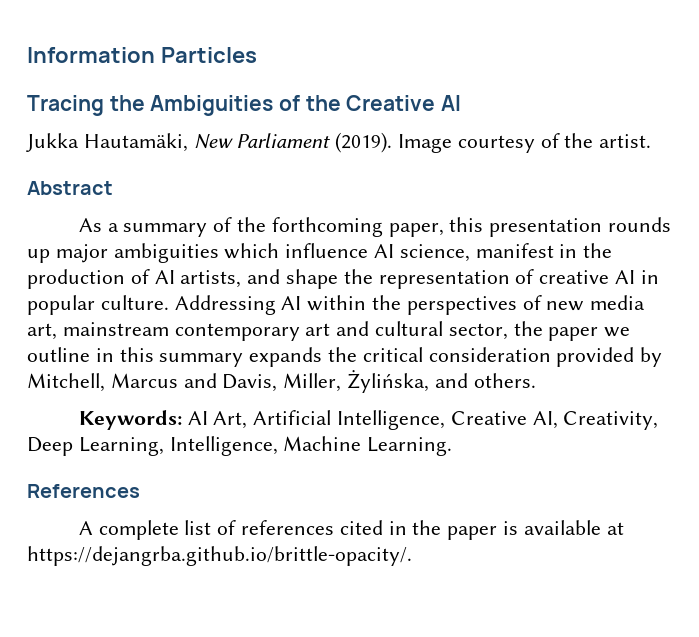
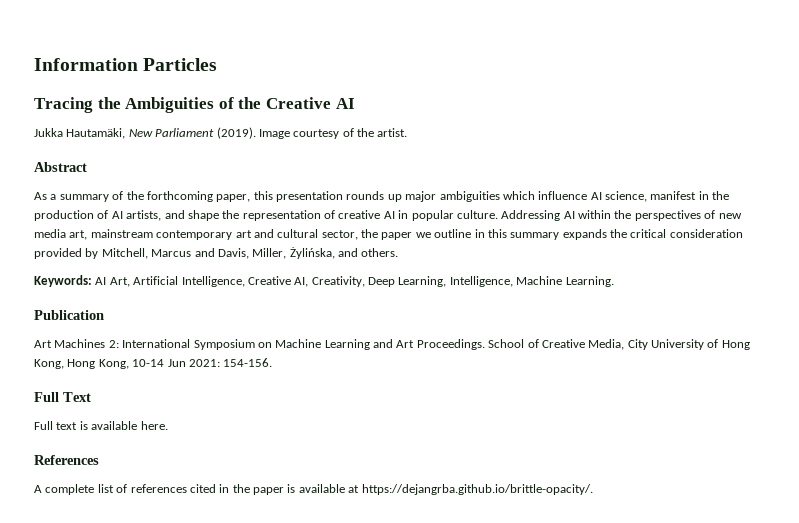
+ Publication
+ Art Machines 2: International Symposium on Machine Learning and Art Proceedings. School of Creative Media, City University of Hong Kong, Hong Kong, 10-14 Jun 2021: 154-156.
+ Full Text
+ Full text is available here.

